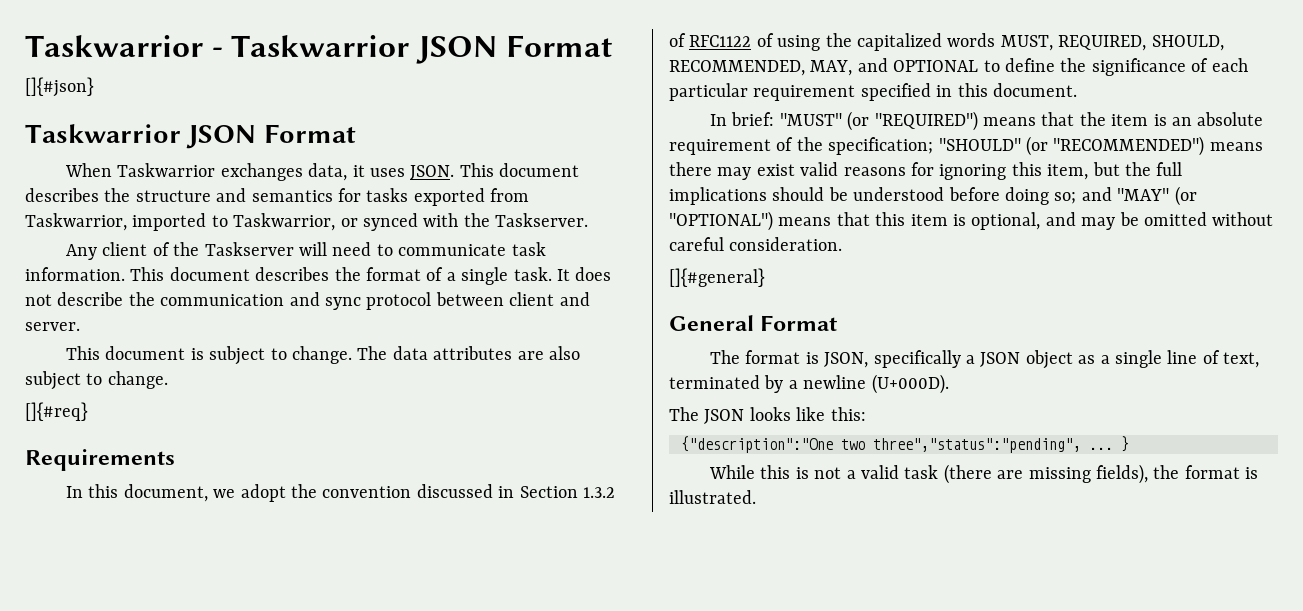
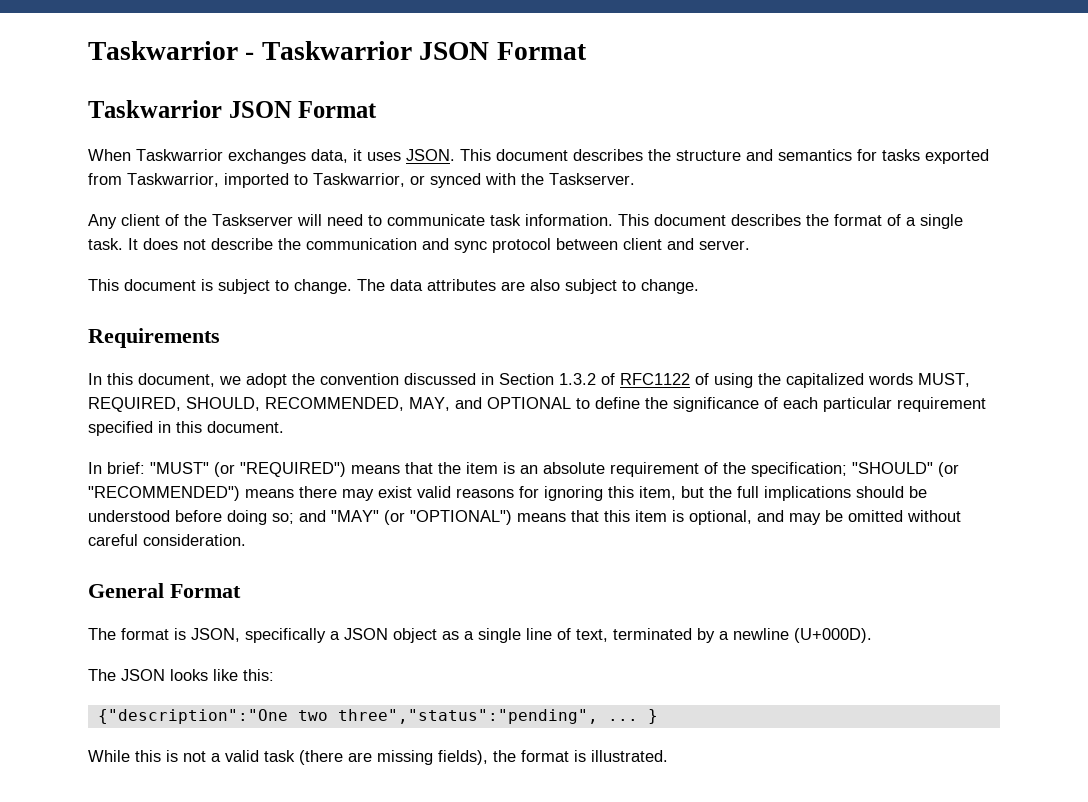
- []{#json}
- []{#req}
- []{#general}

